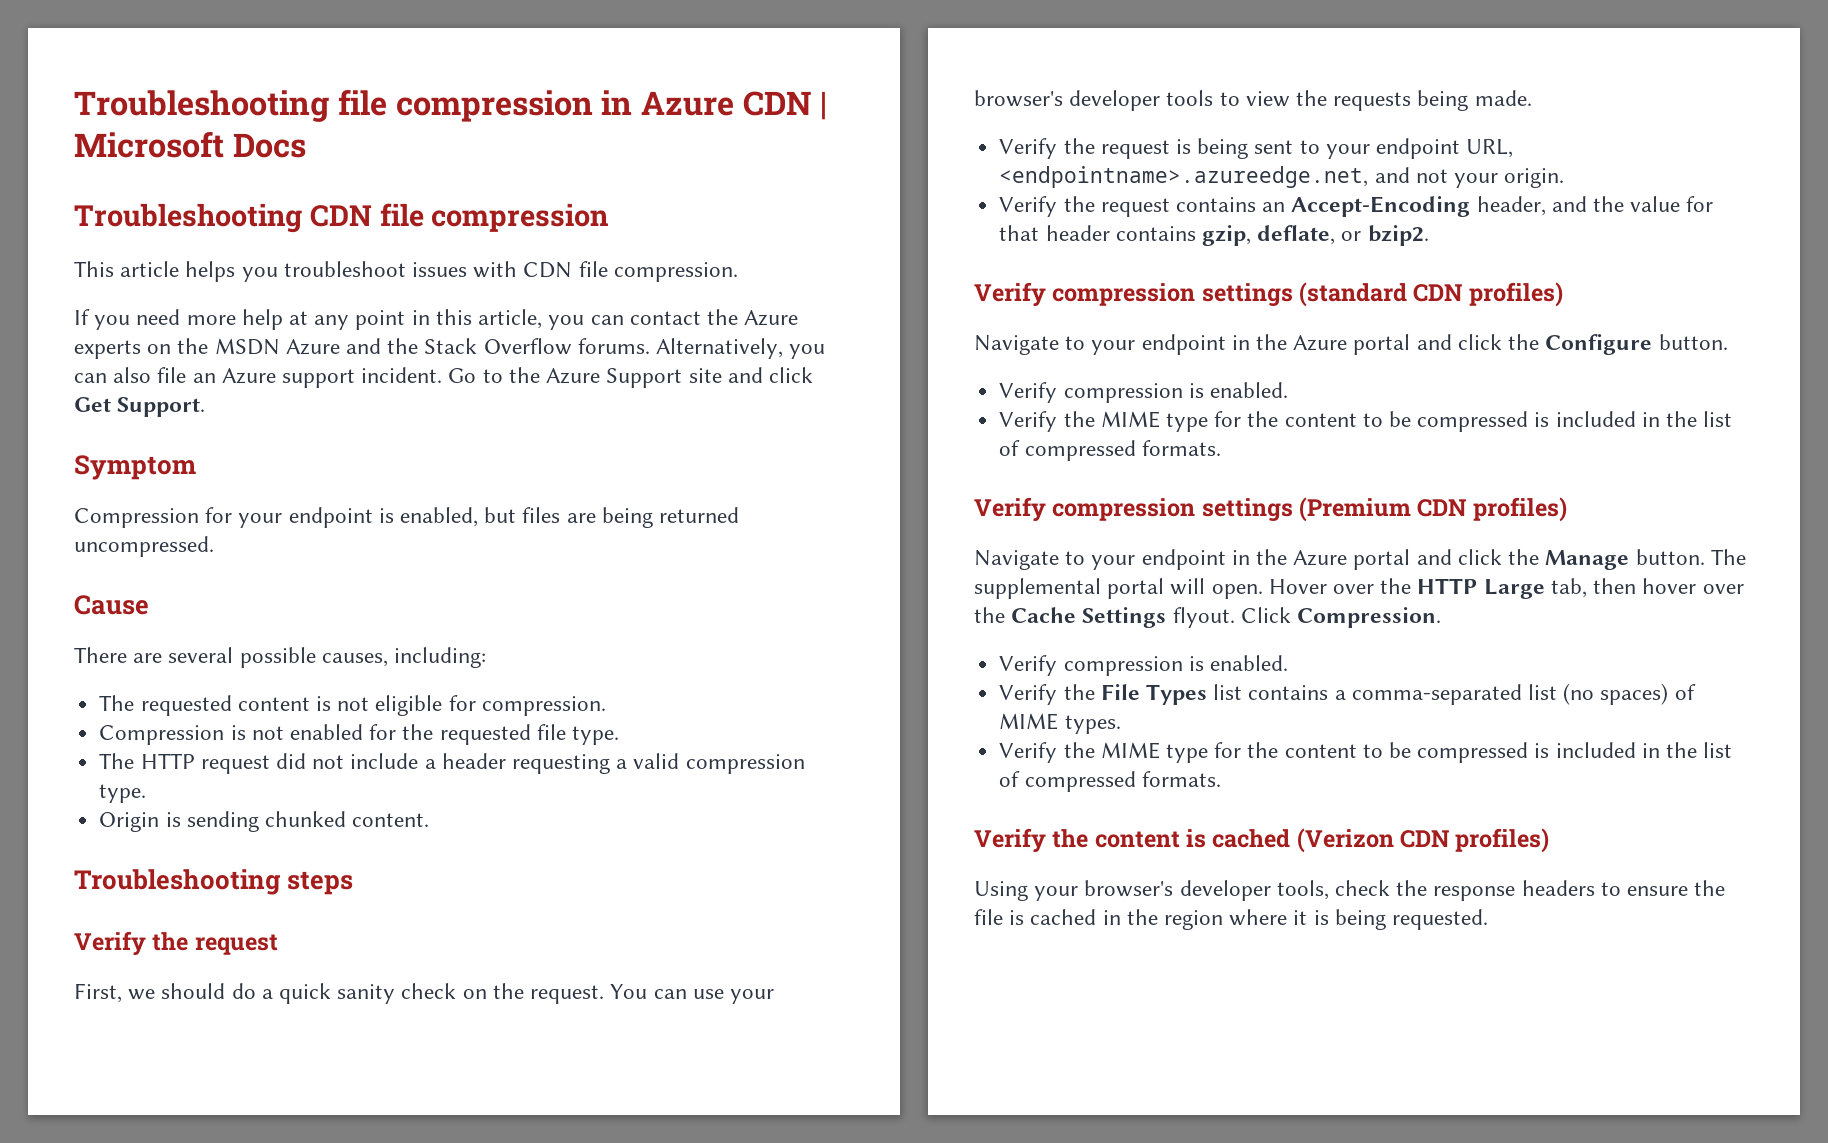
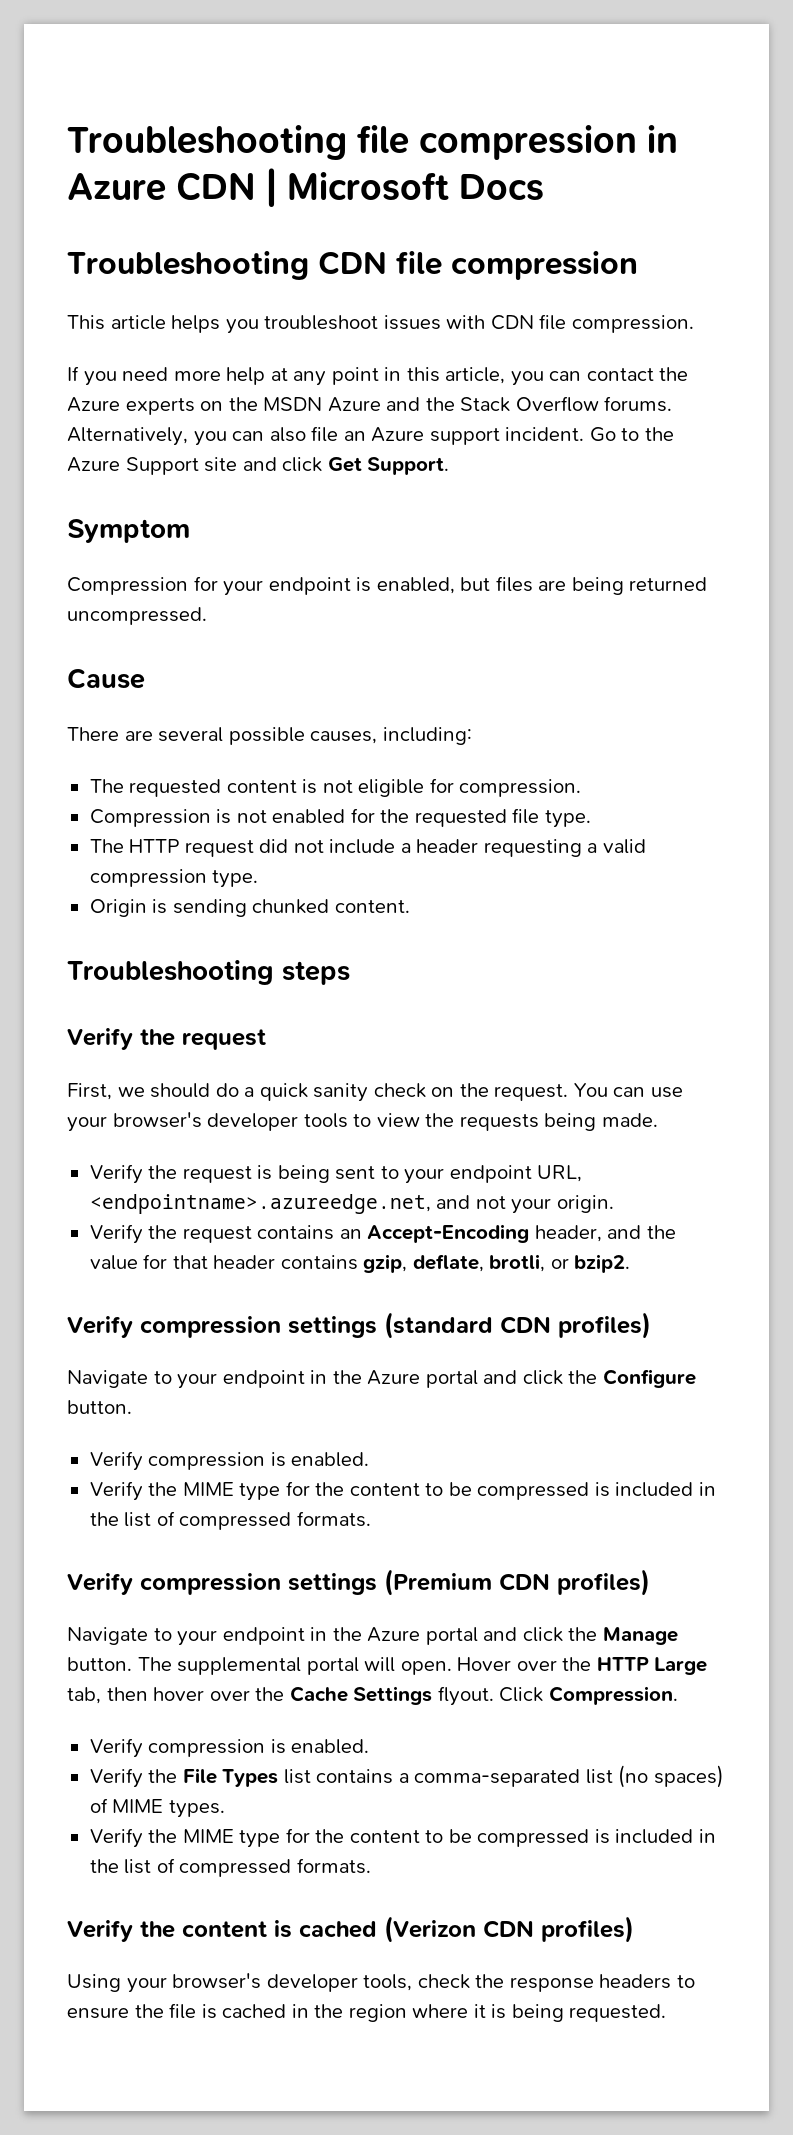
- Verify the request contains an Accept-Encoding header, and the value for that header contains gzip, deflate, or bzip2.
+ Verify the request contains an Accept-Encoding header, and the value for that header contains gzip, deflate, brotli, or bzip2.

